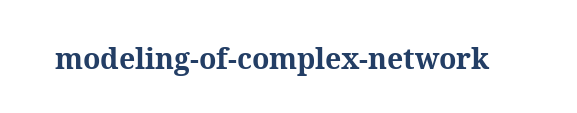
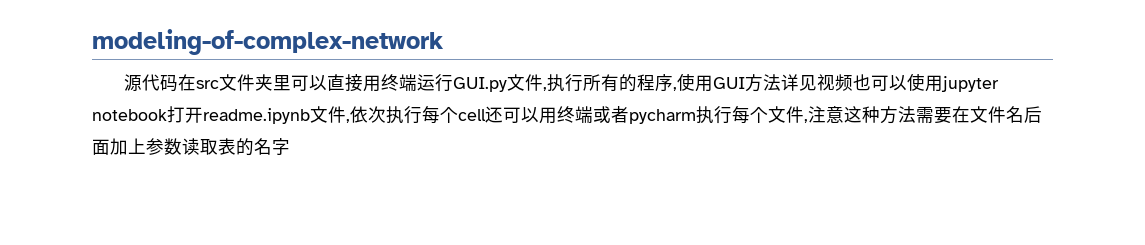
+ 源代码在src文件夹里可以直接用终端运行GUI.py文件,执行所有的程序,使用GUI方法详见视频也可以使用jupyter notebook打开readme.ipynb文件,依次执行每个cell还可以用终端或者pycharm执行每个文件,注意这种方法需要在文件名后面加上参数读取表的名字

